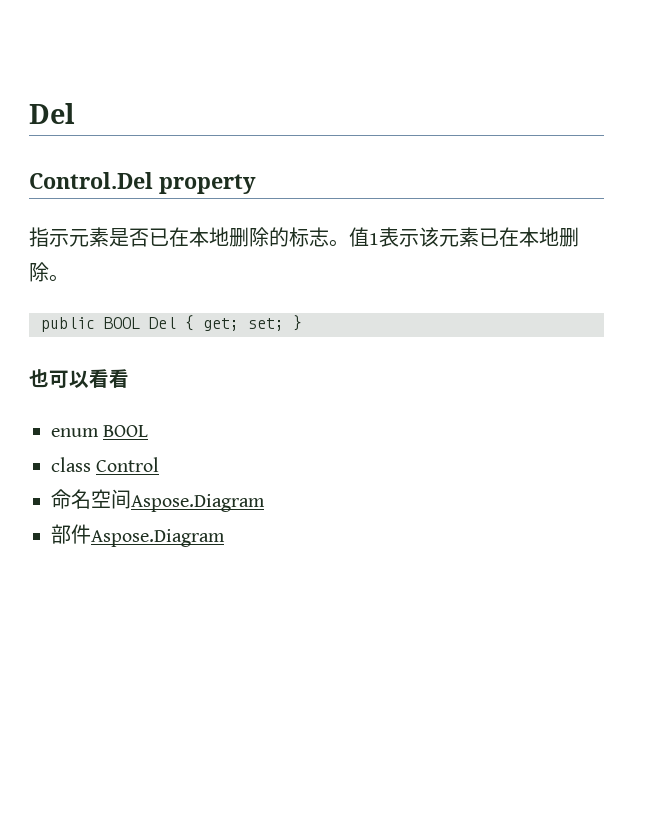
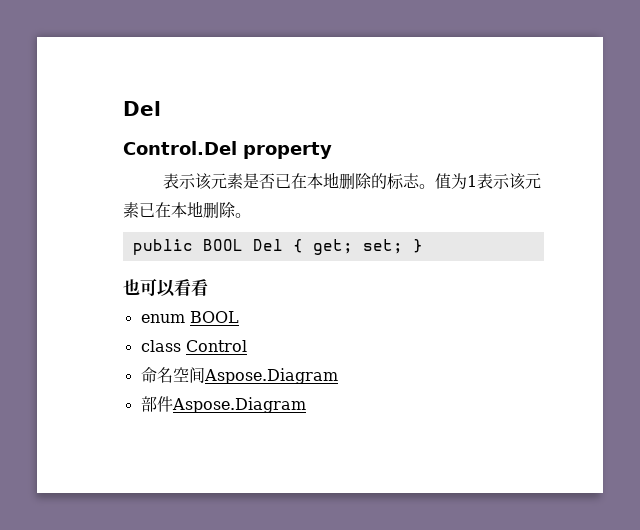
- 指示元素是否已在本地删除的标志。
+ 表示该元素是否已在本地删除的标志。
- 值1表示该元素已在本地删除。
+ 值为1表示该元素已在本地删除。

